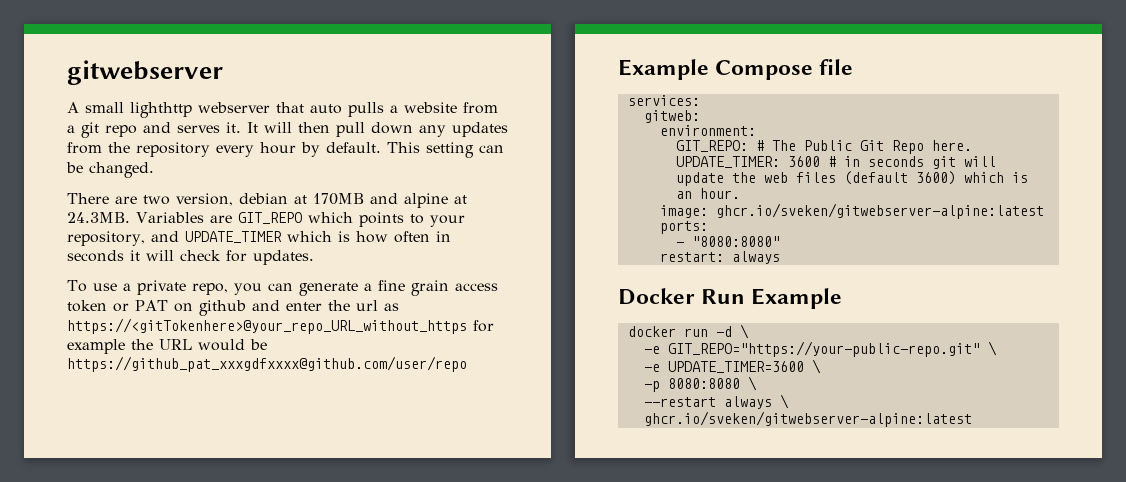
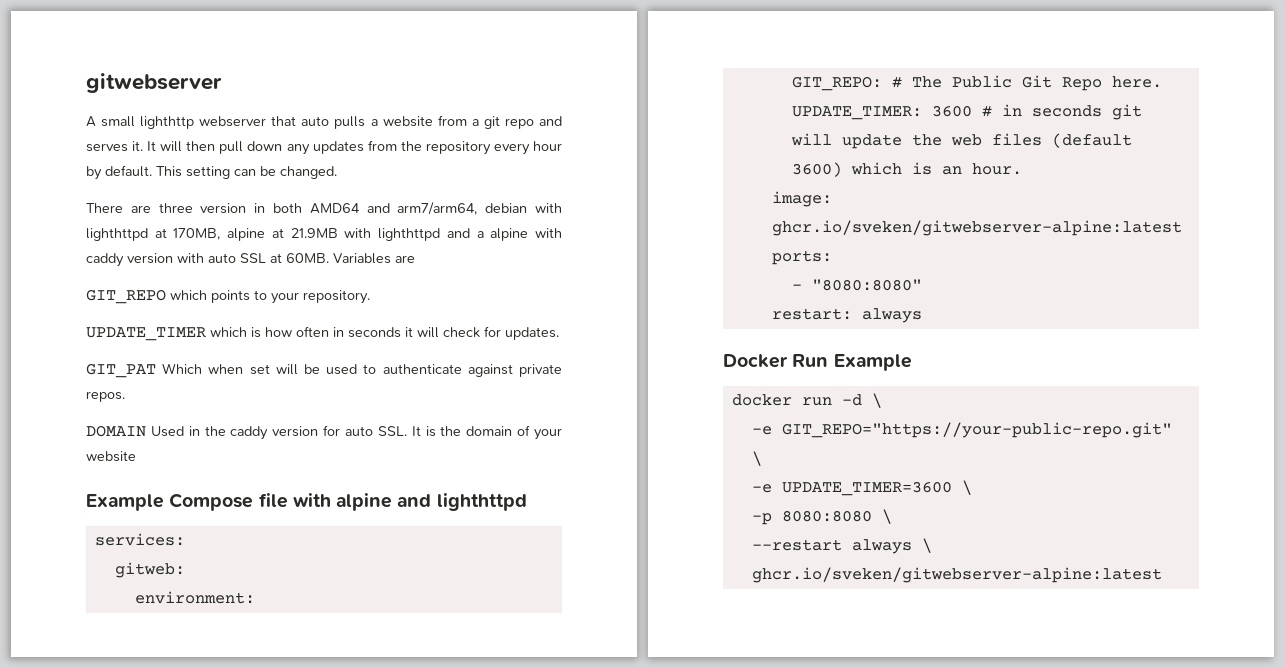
- There are two version, debian at 170MB and alpine at 24.3MB. Variables are GIT_REPO which points to your repository, and UPDATE_TIMER which is how often in seconds it will check for updates.
+ There are three version in both AMD64 and arm7/arm64, debian with lighthttpd at 170MB, alpine at 21.9MB with lighthttpd and a alpine with caddy version with auto SSL at 60MB. Variables are
+ GIT_REPO which points to your repository.
+ UPDATE_TIMER which is how often in seconds it will check for updates.
- To use a private repo, you can generate a fine grain access token or PAT on github and enter the url as https://<gitTokenhere>@your_repo_URL_without_https for example the URL would be https://github_pat_xxxgdfxxxx@github.com/user/repo
+ GIT_PAT Which when set will be used to authenticate against private repos.
+ DOMAIN Used in the caddy version for auto SSL. It is the domain of your website
- Example Compose file
+ Example Compose file with alpine and lighthttpd

